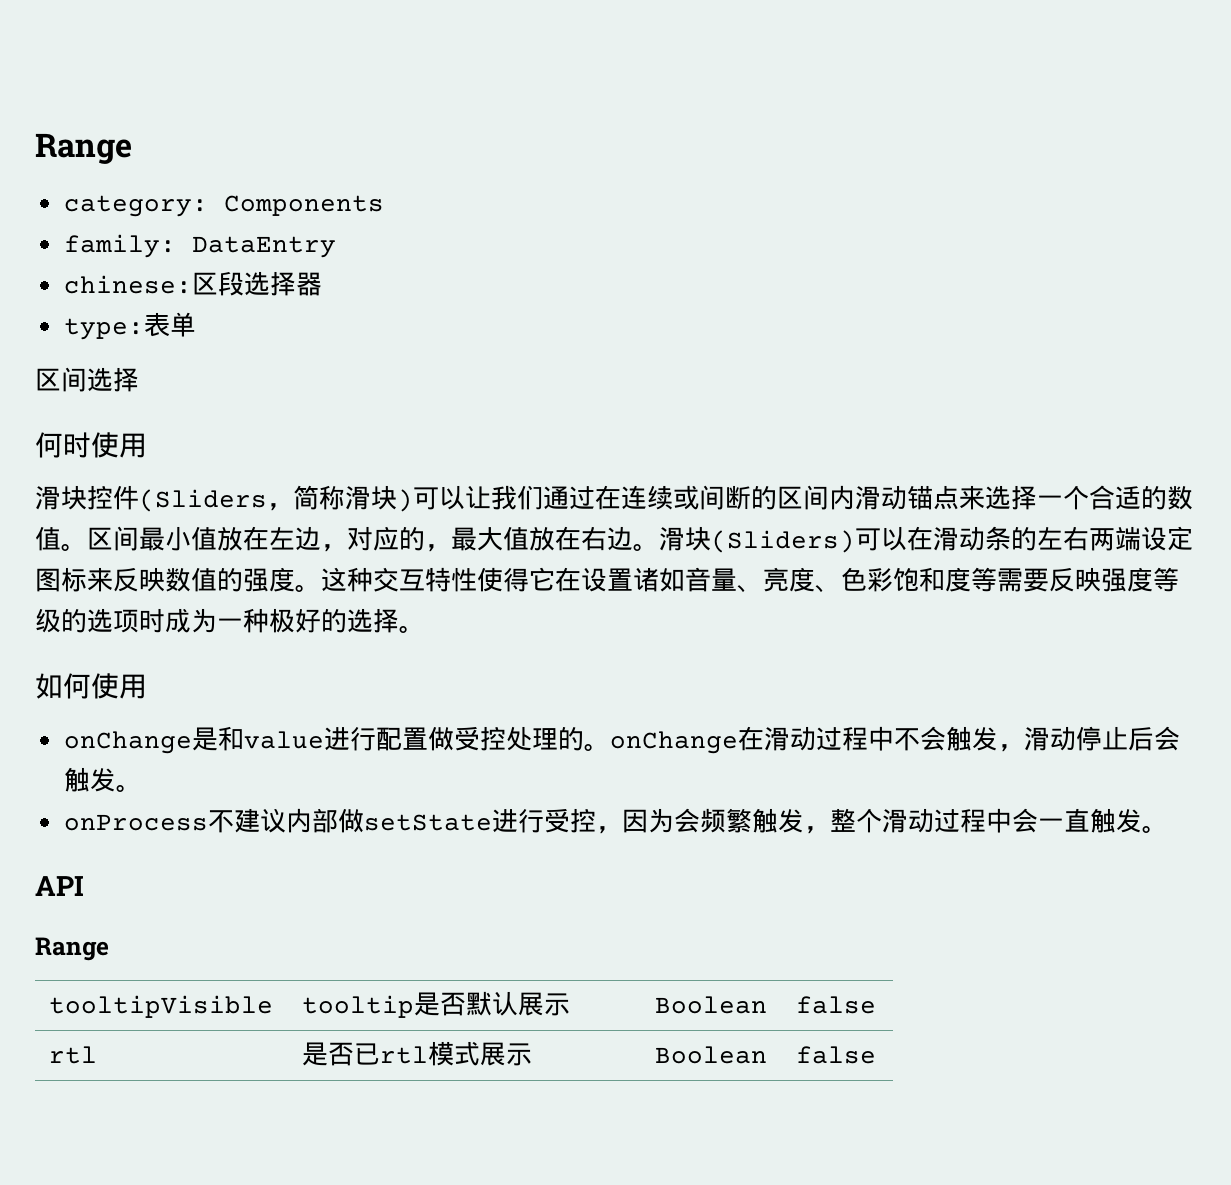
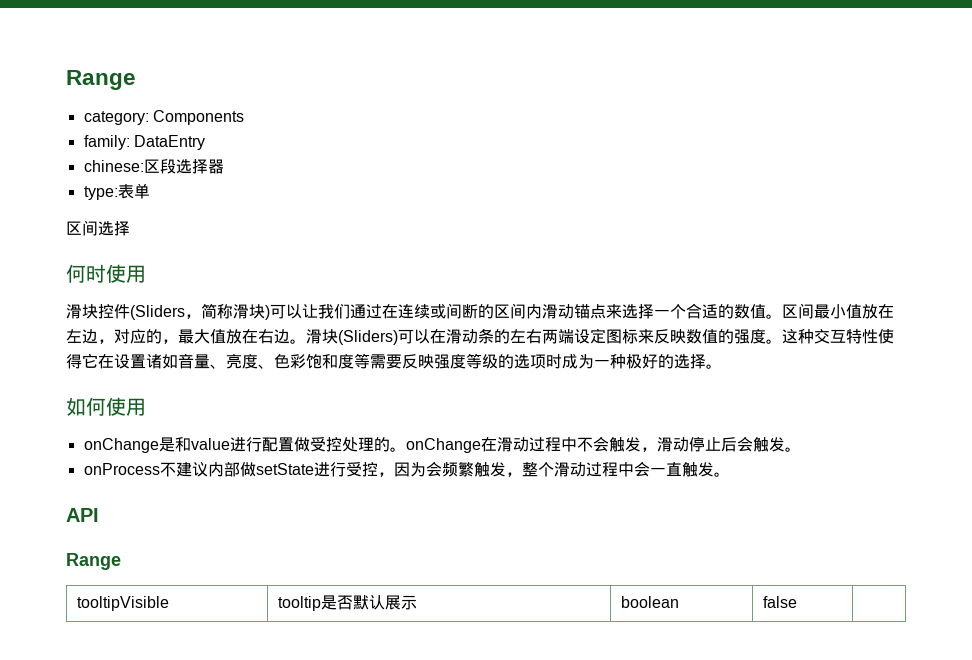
- tooltipVisible | tooltip是否默认展示 | Boolean | false
- rtl | 是否已rtl模式展示 | Boolean | false
+ tooltipVisible | tooltip是否默认展示 | boolean | false |

